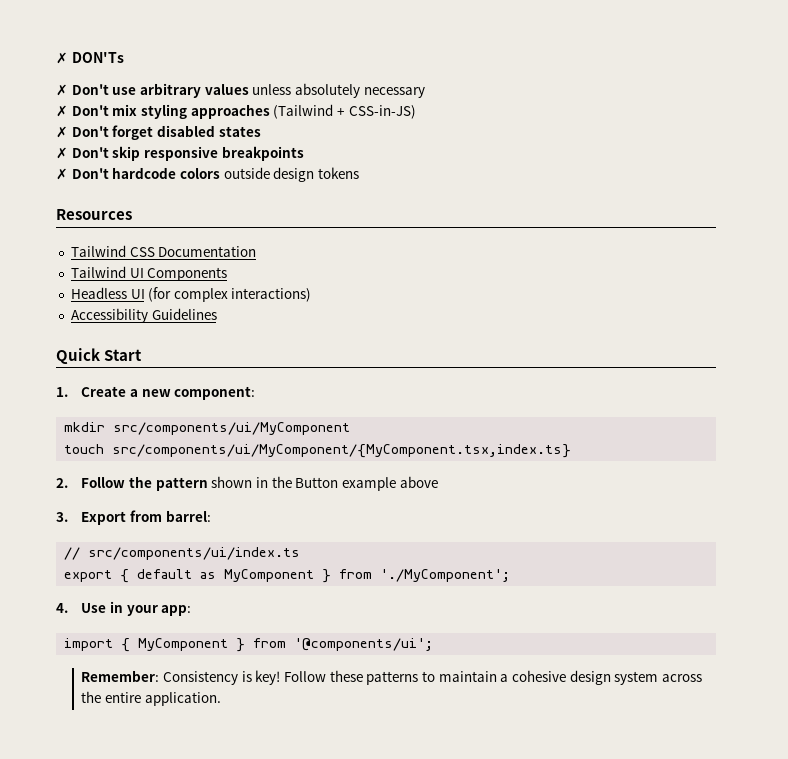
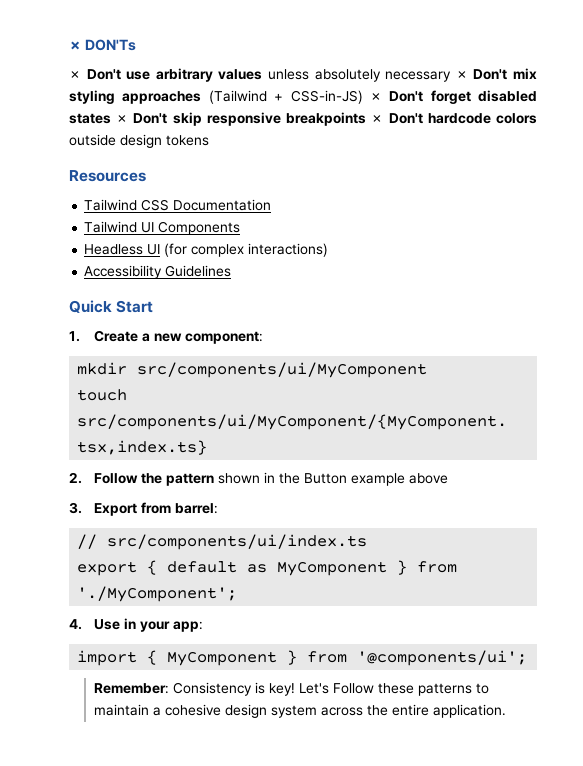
- ✗ Don't use arbitrary values unless absolutely necessary
- ✗ Don't mix styling approaches (Tailwind + CSS-in-JS)
- ✗ Don't forget disabled states
- ✗ Don't skip responsive breakpoints
- ✗ Don't hardcode colors outside design tokens
+ ✗ Don't use arbitrary values unless absolutely necessary ✗ Don't mix styling approaches (Tailwind + CSS-in-JS) ✗ Don't forget disabled states ✗ Don't skip responsive breakpoints ✗ Don't hardcode colors outside design tokens
- Follow these patterns to maintain a cohesive design system across the entire application.
+ Let's Follow these patterns to maintain a cohesive design system across the entire application.

